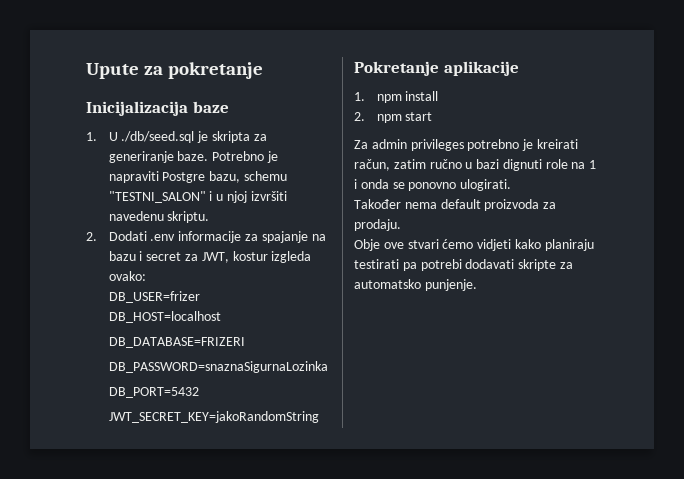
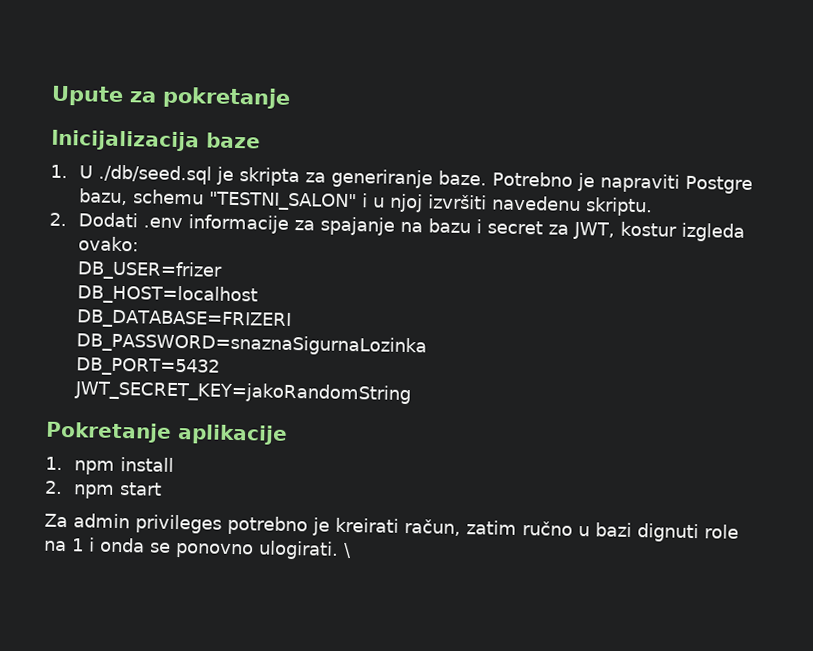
- Za admin privileges potrebno je kreirati račun, zatim ručno u bazi dignuti role na 1 i onda se ponovno ulogirati.
- Također nema default proizvoda za prodaju.
- Obje ove stvari ćemo vidjeti kako planiraju testirati pa potrebi dodavati skripte za automatsko punjenje.
+ Za admin privileges potrebno je kreirati račun, zatim ručno u bazi dignuti role na 1 i onda se ponovno ulogirati. \

